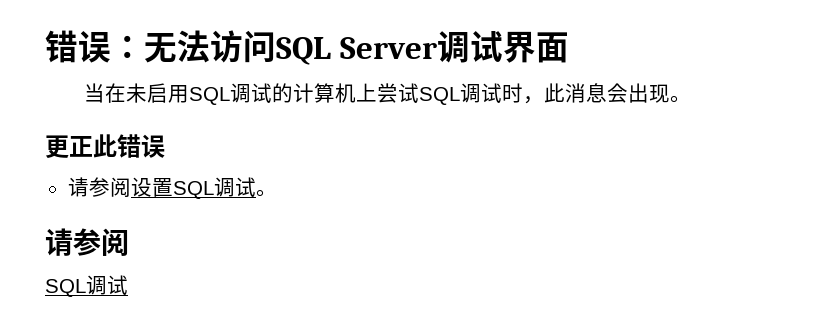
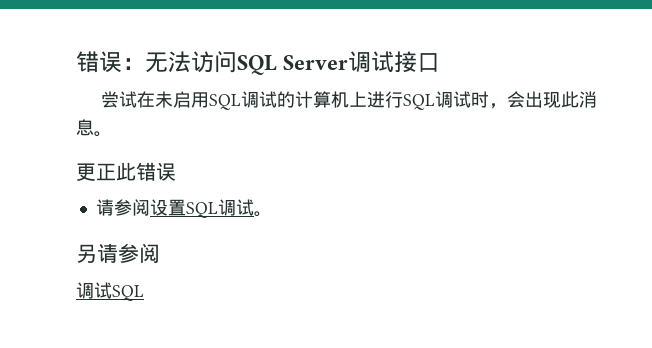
- 错误：无法访问SQL Server调试界面
- 当在未启用SQL调试的计算机上尝试SQL调试时，此消息会出现。
+ 错误：无法访问SQL Server调试接口
+ 尝试在未启用SQL调试的计算机上进行SQL调试时，会出现此消息。
  请参阅设置SQL调试。
- 请参阅
- SQL调试
+ 另请参阅
+ 调试SQL

